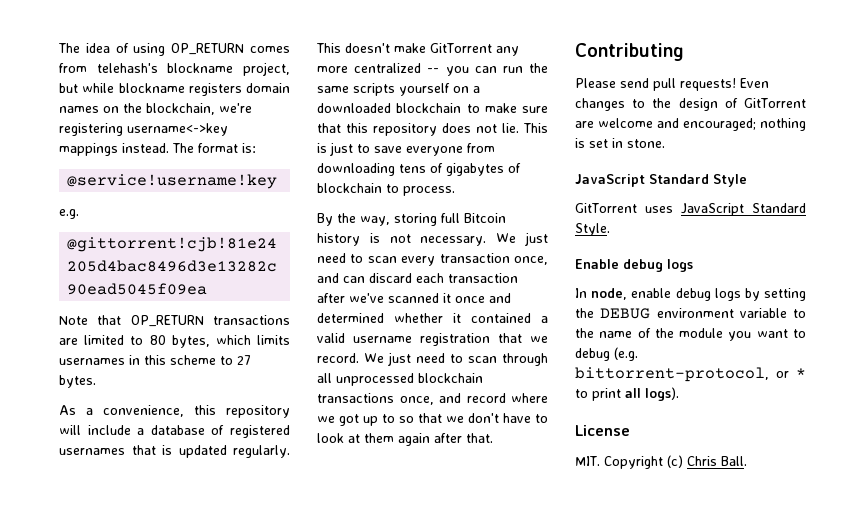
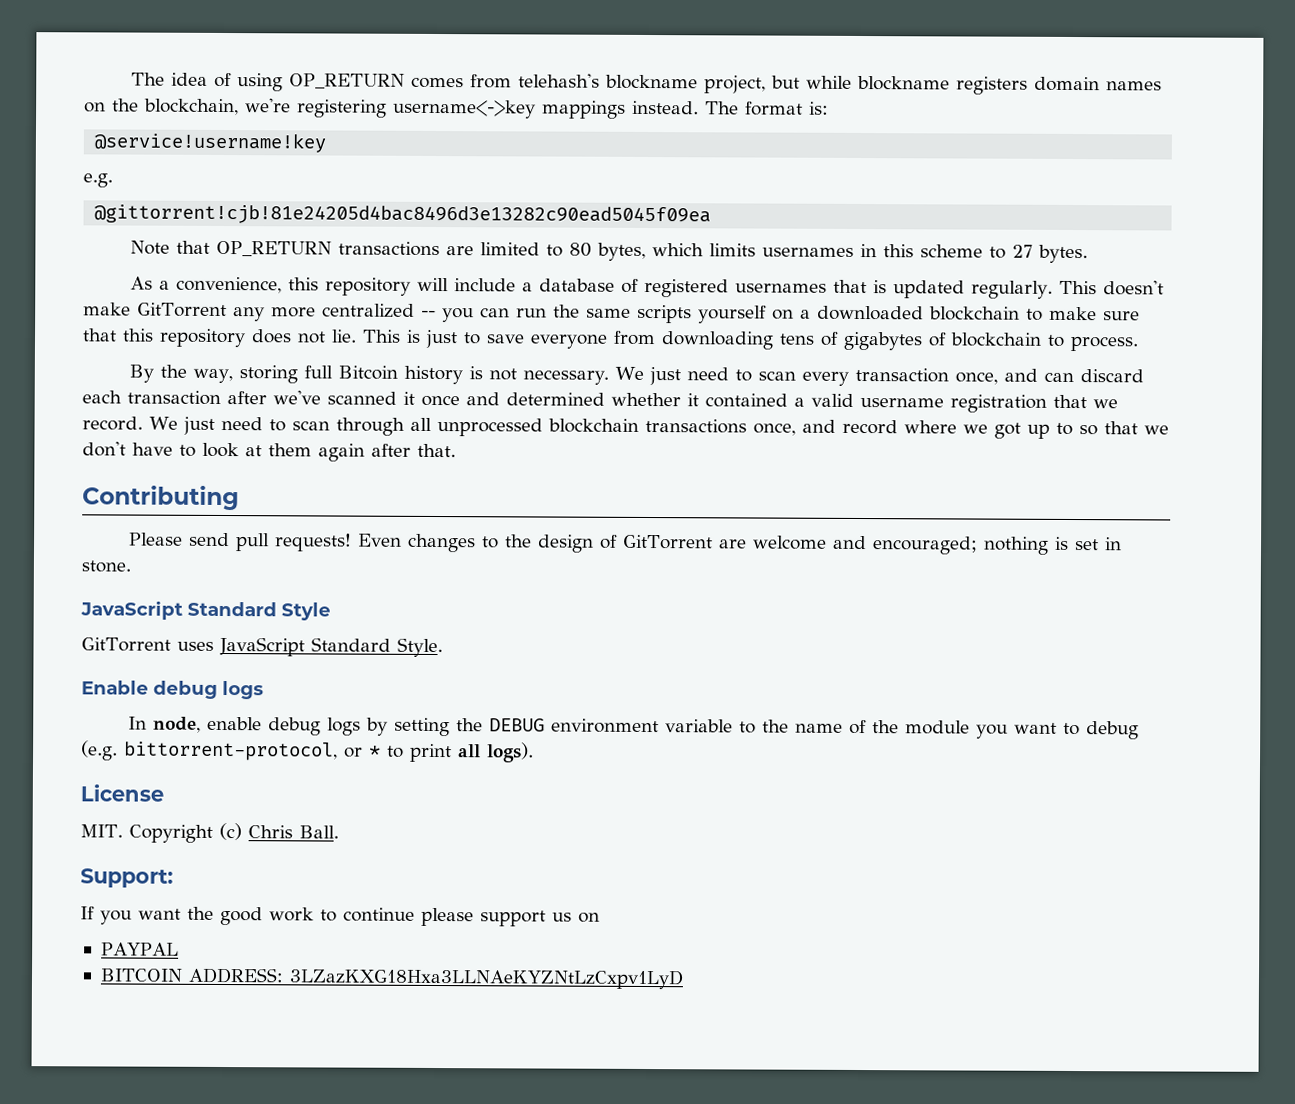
+ Support:
+ If you want the good work to continue please support us on
+ PAYPAL
+ BITCOIN ADDRESS: 3LZazKXG18Hxa3LLNAeKYZNtLzCxpv1LyD

